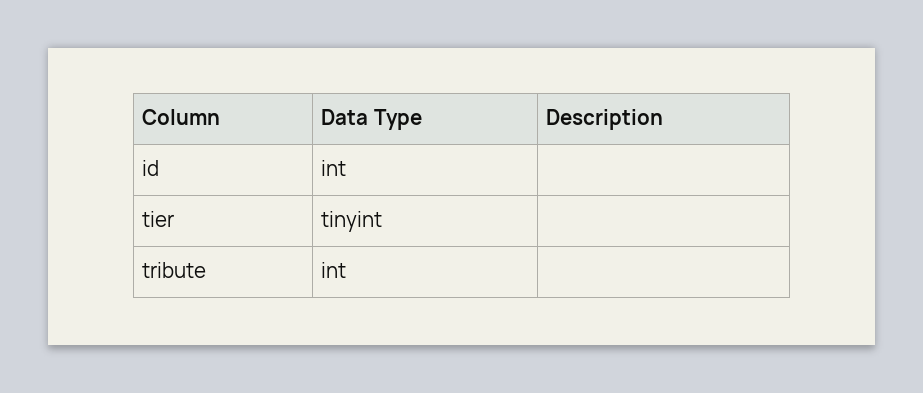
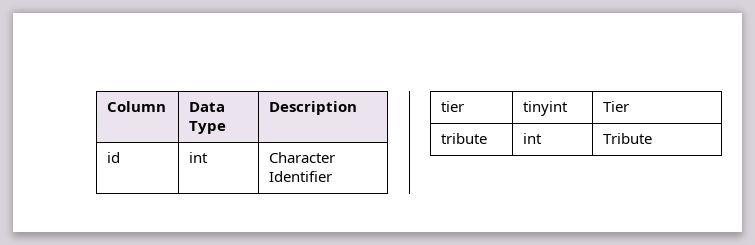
- id | int |
+ id | int | Character Identifier
- tier | tinyint |
+ tier | tinyint | Tier
- tribute | int |
+ tribute | int | Tribute

